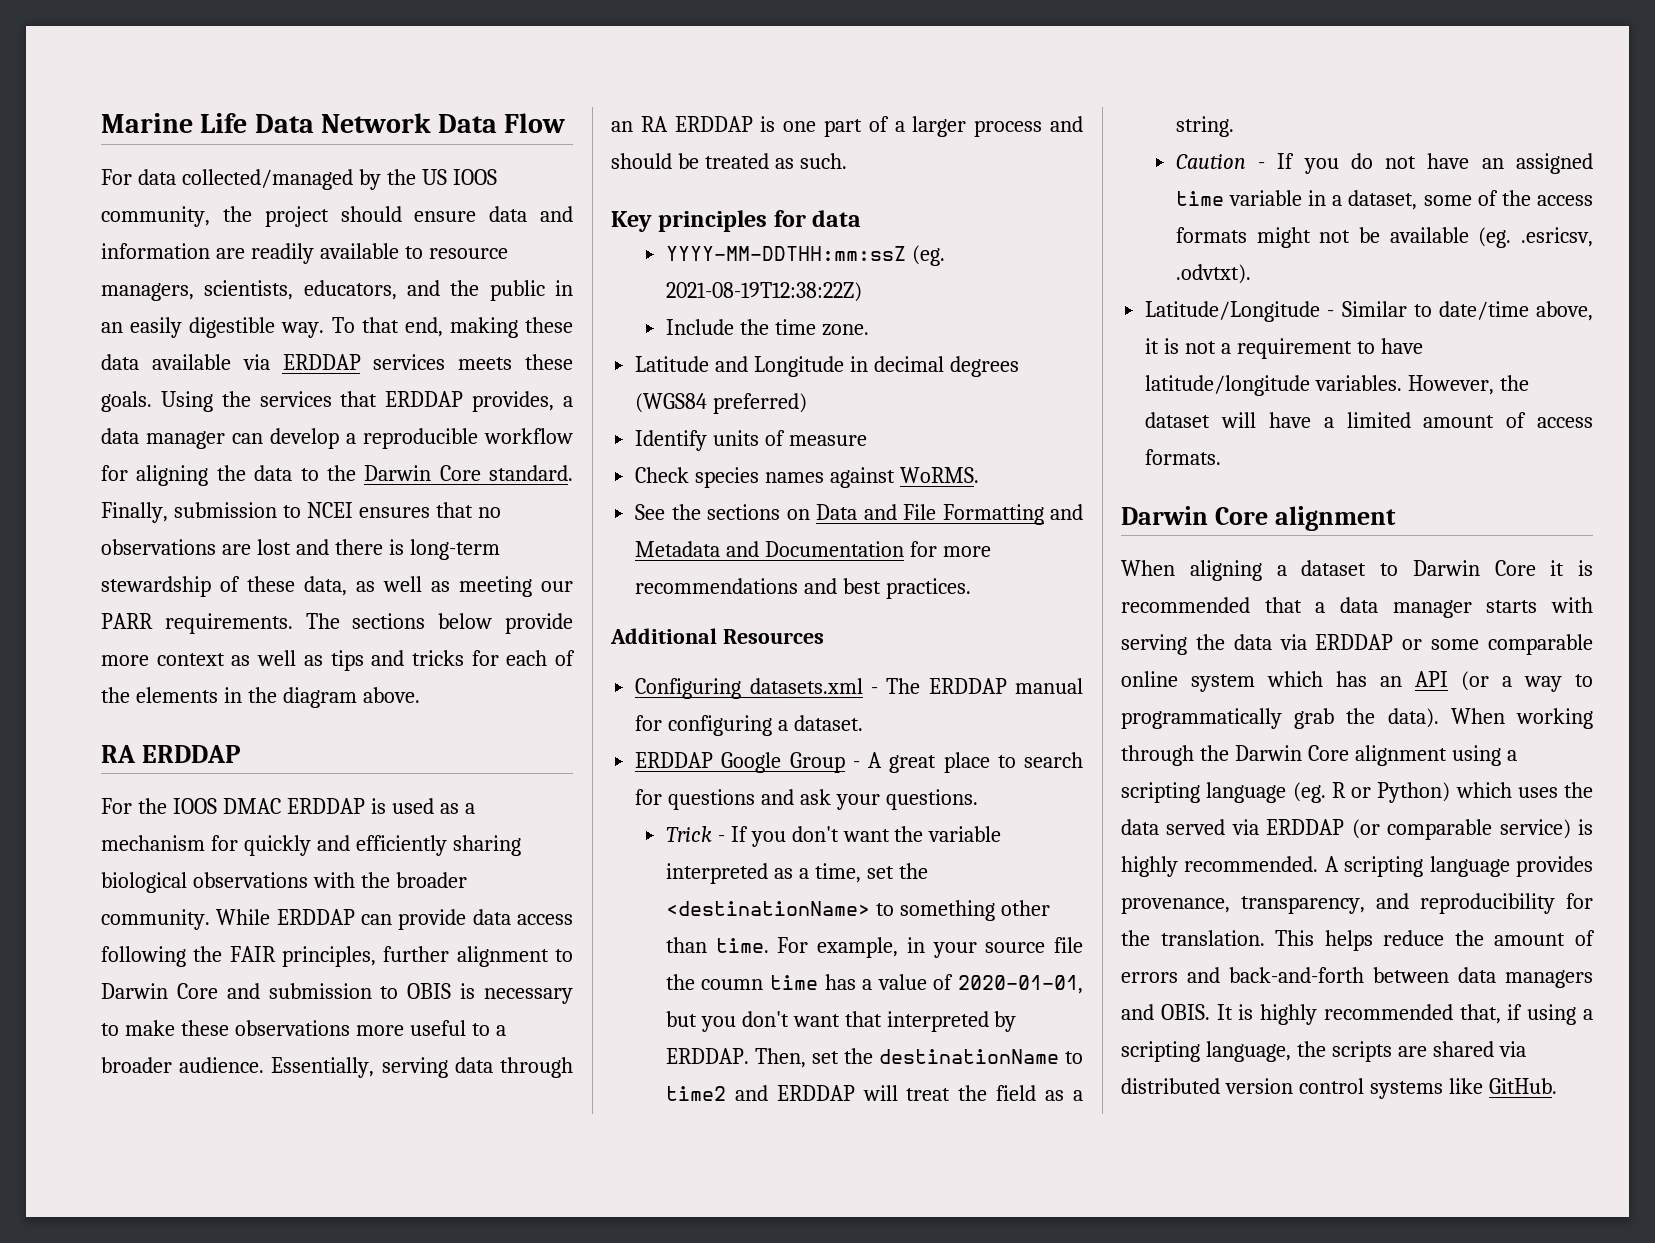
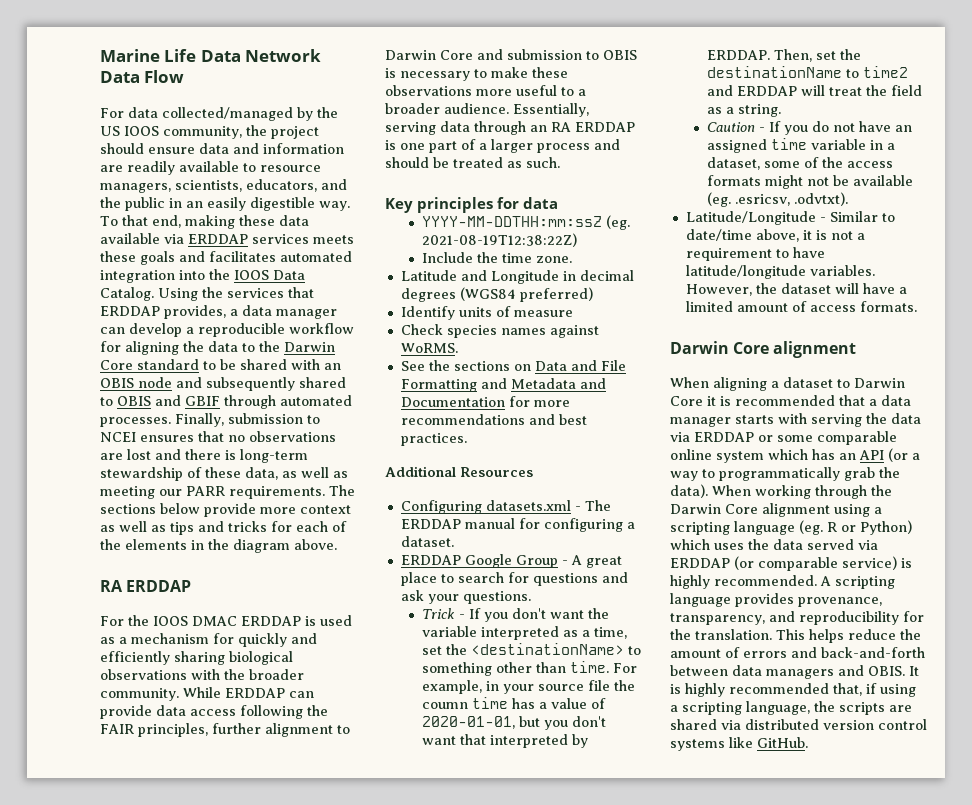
- To that end, making these data available via ERDDAP services meets these goals.
+ To that end, making these data available via ERDDAP services meets these goals and facilitates automated integration into the IOOS Data Catalog.
- Using the services that ERDDAP provides, a data manager can develop a reproducible workflow for aligning the data to the Darwin Core standard.
+ Using the services that ERDDAP provides, a data manager can develop a reproducible workflow for aligning the data to the Darwin Core standard to be shared with an OBIS node and subsequently shared to OBIS and GBIF through automated processes.

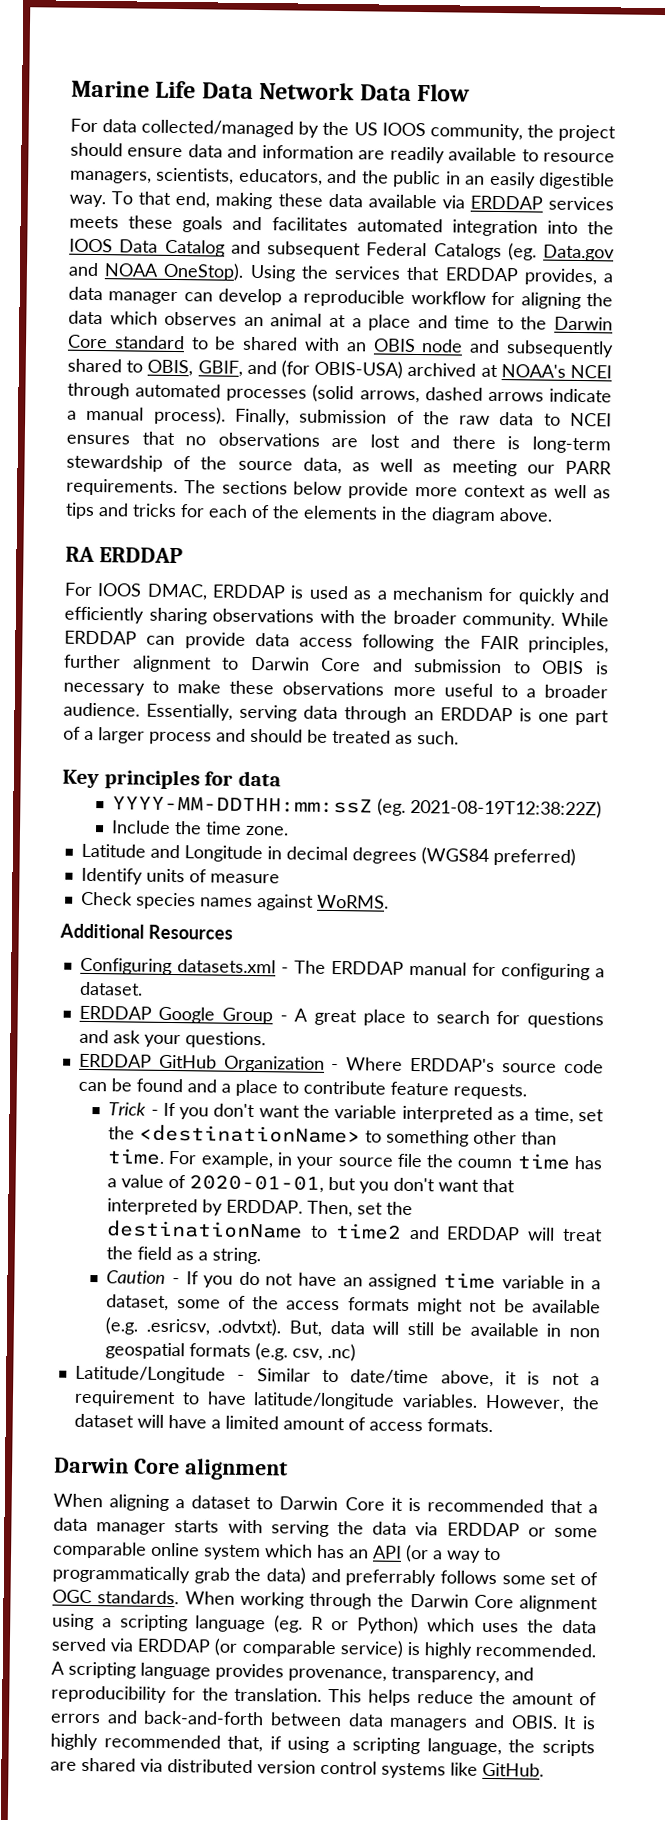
- To that end, making these data available via ERDDAP services meets these goals and facilitates automated integration into the IOOS Data Catalog.
+ To that end, making these data available via ERDDAP services meets these goals and facilitates automated integration into the IOOS Data Catalog and subsequent Federal Catalogs (eg. Data.gov and NOAA OneStop).
- Using the services that ERDDAP provides, a data manager can develop a reproducible workflow for aligning the data to the Darwin Core standard to be shared with an OBIS node and subsequently shared to OBIS and GBIF through automated processes. Finally, submission to NCEI ensures that no observations are lost and there is long-term stewardship of these data, as well as meeting our PARR requirements.
+ Using the services that ERDDAP provides, a data manager can develop a reproducible workflow for aligning the data which observes an animal at a place and time to the Darwin Core standard to be shared with an OBIS node and subsequently shared to OBIS, GBIF, and (for OBIS-USA) archived at NOAA's NCEI through automated processes (solid arrows, dashed arrows indicate a manual process). Finally, submission of the raw data to NCEI ensures that no observations are lost and there is long-term stewardship of the source data, as well as meeting our PARR requirements.
- For the IOOS DMAC ERDDAP is used as a mechanism for quickly and efficiently sharing biological observations with the broader community.
+ For IOOS DMAC, ERDDAP is used as a mechanism for quickly and efficiently sharing observations with the broader community.
- Essentially, serving data through an RA ERDDAP is one part of a larger process and should be treated as such.
+ Essentially, serving data through an ERDDAP is one part of a larger process and should be treated as such.
- See the sections on Data and File Formatting and Metadata and Documentation for more recommendations and best practices.
+ ERDDAP GitHub Organization - Where ERDDAP's source code can be found and a place to contribute feature requests.
- Caution - If you do not have an assigned time variable in a dataset, some of the access formats might not be available (eg. .esricsv, .odvtxt).
+ Caution - If you do not have an assigned time variable in a dataset, some of the access formats might not be available (e.g. .esricsv, .odvtxt). But, data will still be available in non geospatial formats (e.g. csv, .nc)
- When aligning a dataset to Darwin Core it is recommended that a data manager starts with serving the data via ERDDAP or some comparable online system which has an API (or a way to programmatically grab the data).
+ When aligning a dataset to Darwin Core it is recommended that a data manager starts with serving the data via ERDDAP or some comparable online system which has an API (or a way to programmatically grab the data) and preferrably follows some set of OGC standards.

